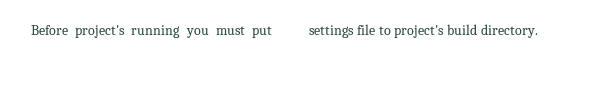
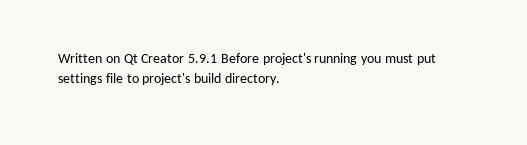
- Before project's running you must put settings file to project's build directory.
+ Written on Qt Creator 5.9.1 Before project's running you must put settings file to project's build directory.

